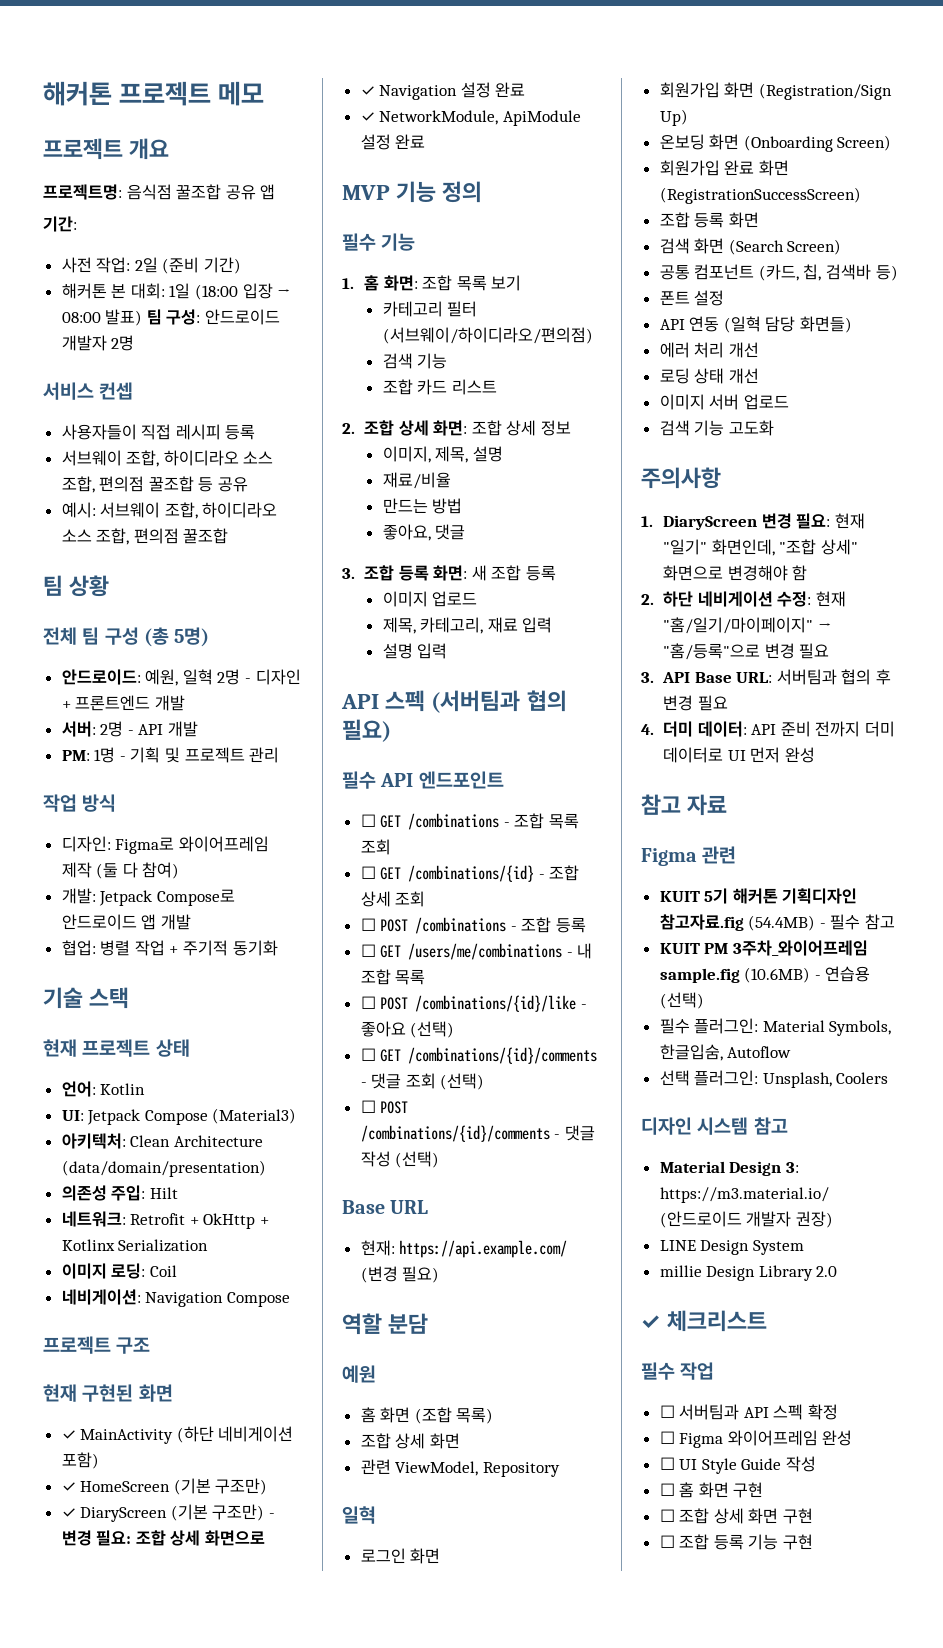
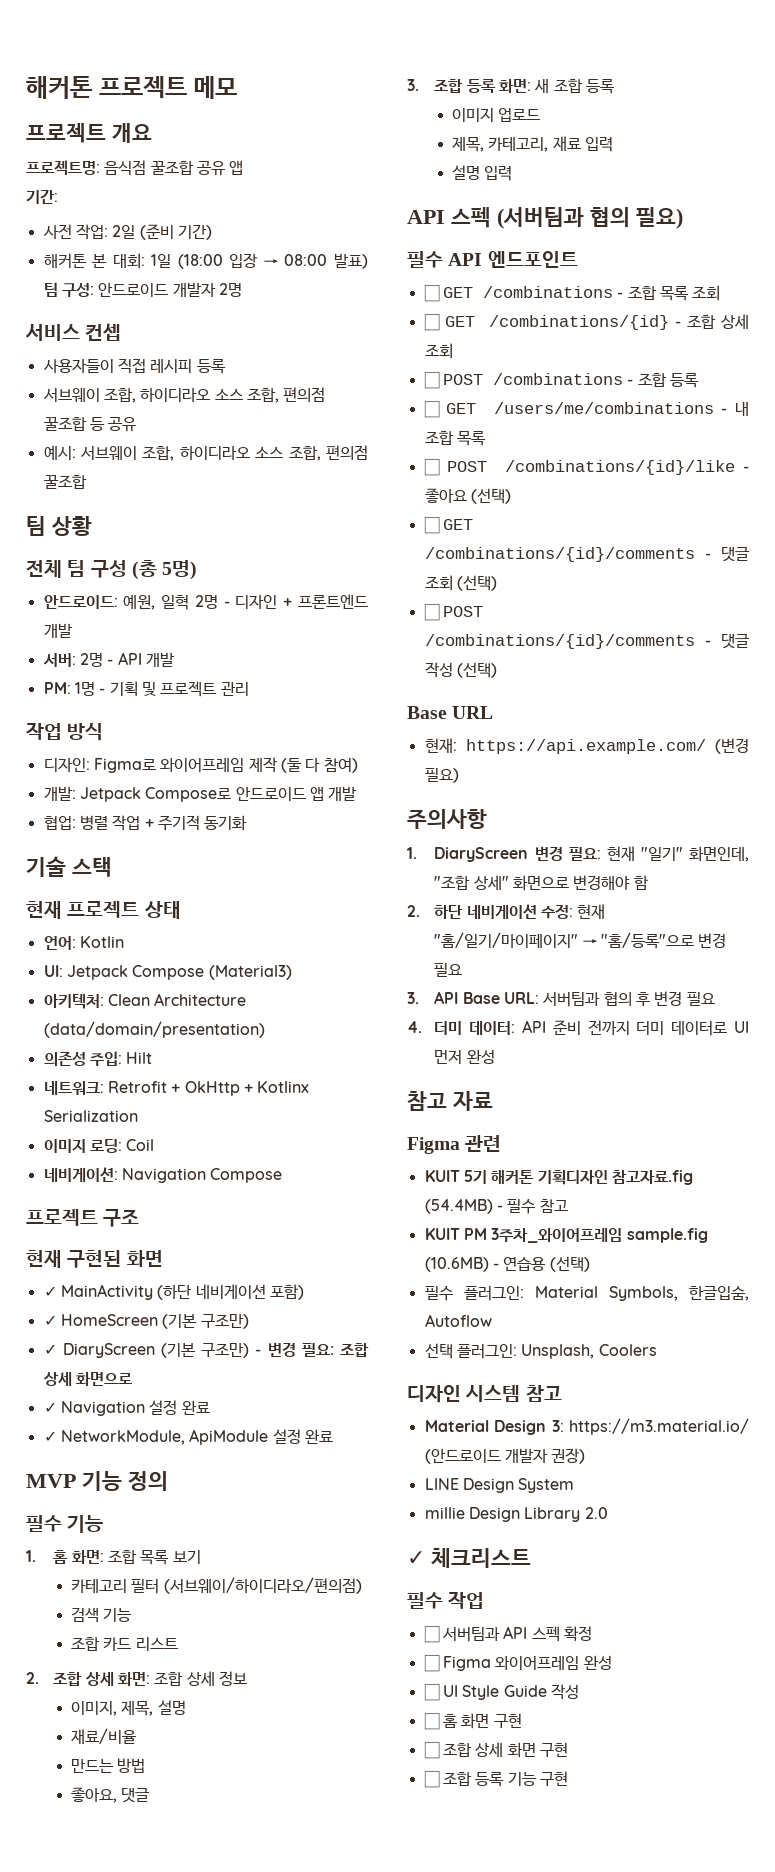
- 역할 분담
- 예원
- 홈 화면 (조합 목록)
- 조합 상세 화면
- 관련 ViewModel, Repository
- 일혁
- 로그인 화면
- 회원가입 화면 (Registration/Sign Up)
- 온보딩 화면 (Onboarding Screen)
- 회원가입 완료 화면 (RegistrationSuccessScreen)
- 조합 등록 화면
- 검색 화면 (Search Screen)
- 공통 컴포넌트 (카드, 칩, 검색바 등)
- 폰트 설정
- API 연동 (일혁 담당 화면들)
- 에러 처리 개선
- 로딩 상태 개선
- 이미지 서버 업로드
- 검색 기능 고도화

